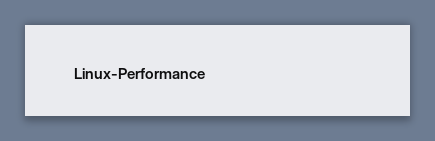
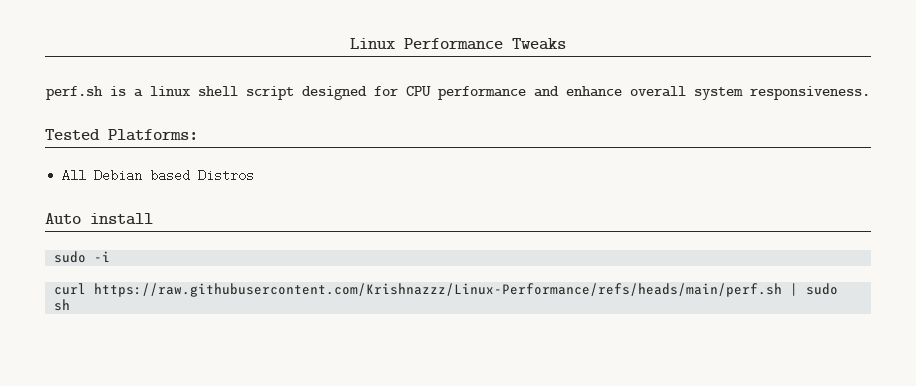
- Linux-Performance
+ Linux Performance Tweaks
+ perf.sh is a linux shell script designed for CPU performance and enhance overall system responsiveness.
+ Tested Platforms:
+ All Debian based Distros
+ Auto install
+ sudo -i
+ curl https://raw.githubusercontent.com/Krishnazzz/Linux-Performance/refs/heads/main/perf.sh | sudo sh

